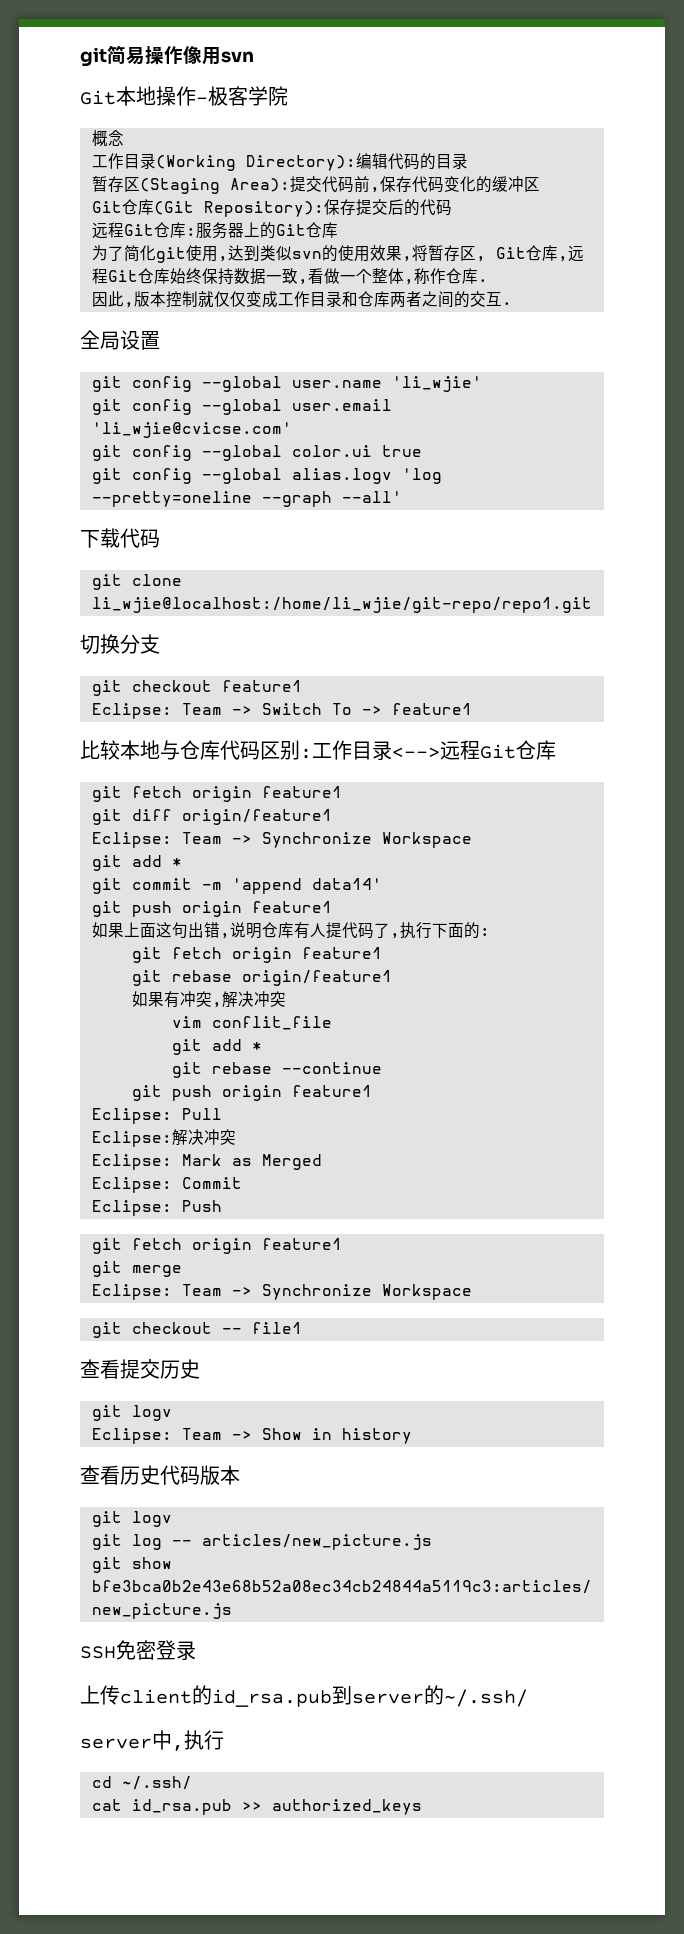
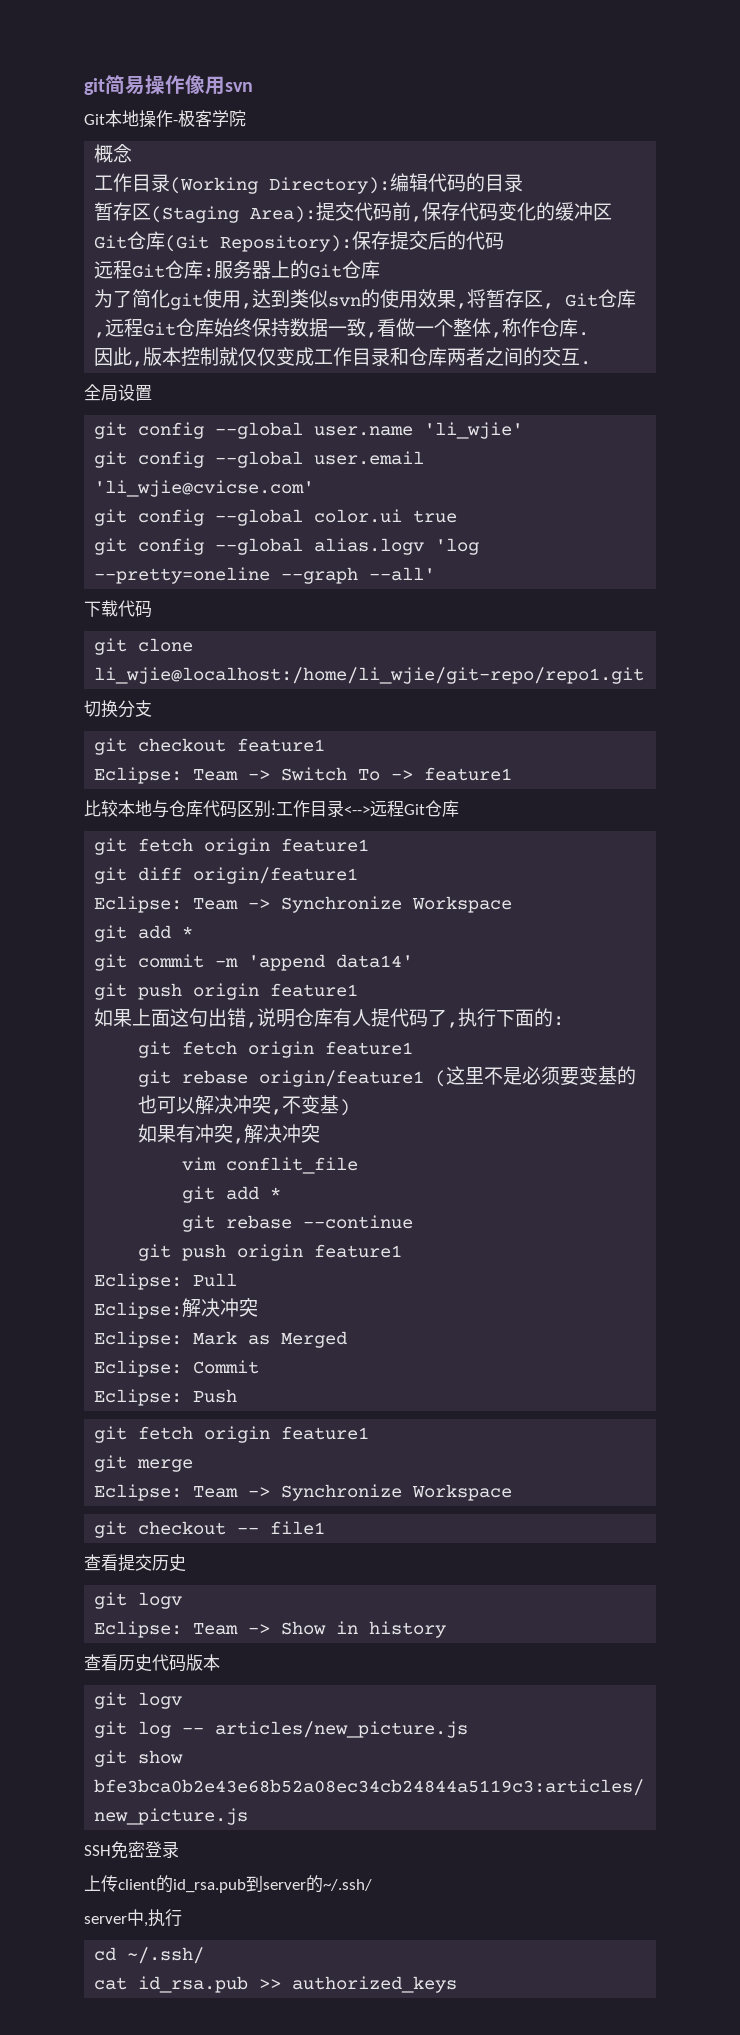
- git rebase origin/feature1
+ git rebase origin/feature1 (这里不是必须要变基的也可以解决冲突,不变基)

